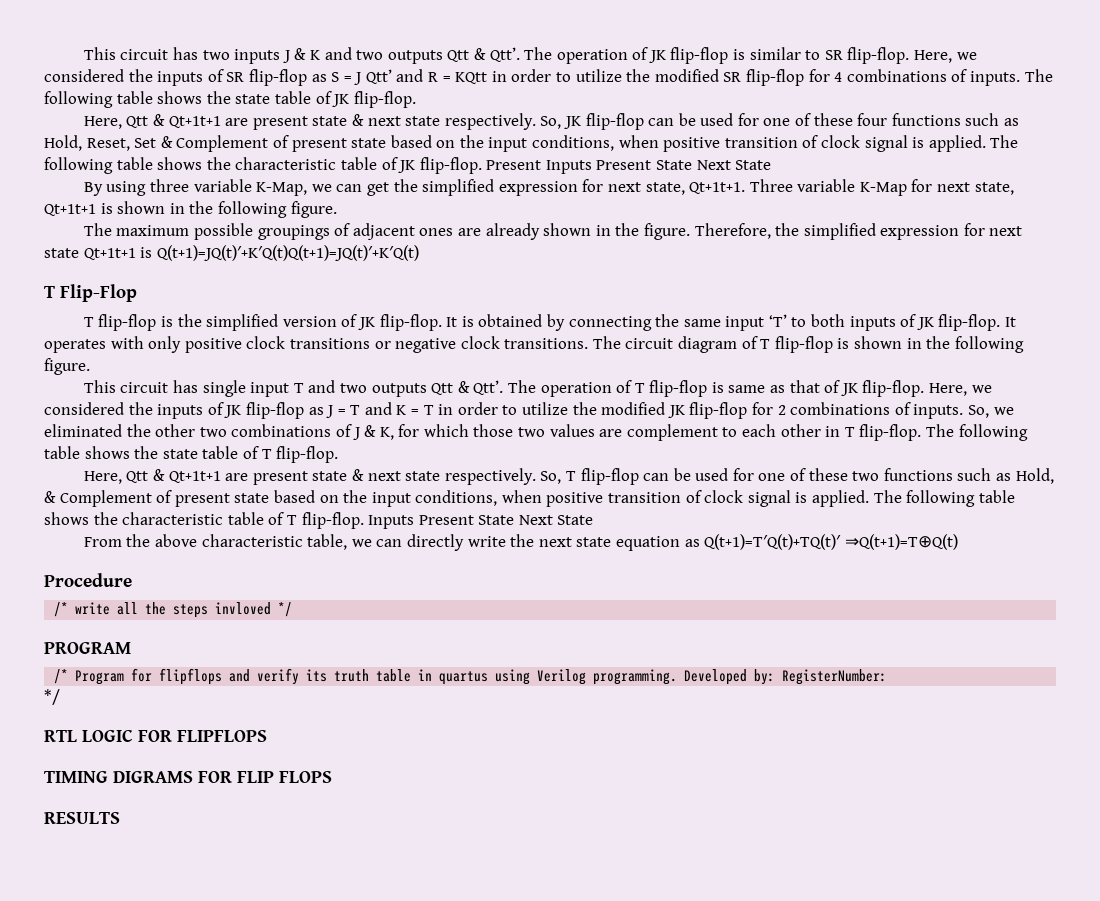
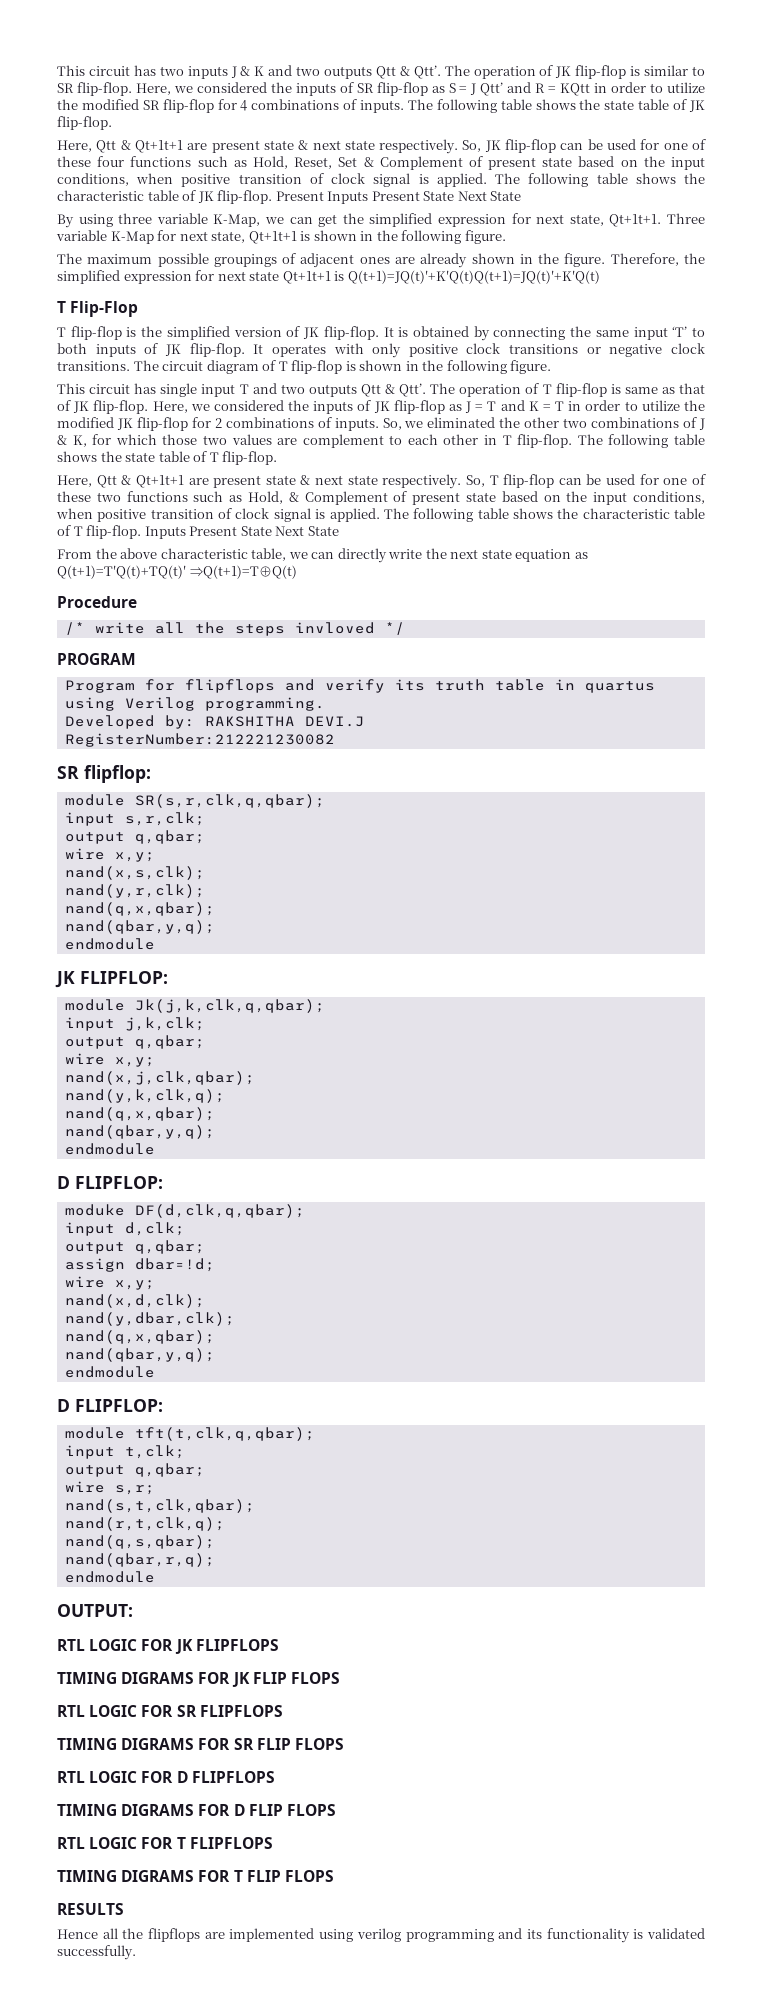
- /* Program for flipflops and verify its truth table in quartus using Verilog programming. Developed by: RegisterNumber:
- */
- RTL LOGIC FOR FLIPFLOPS
- TIMING DIGRAMS FOR FLIP FLOPS
+ Program for flipflops and verify its truth table in quartus using Verilog programming.
+ Developed by: RAKSHITHA DEVI.J
+ RegisterNumber:212221230082
+ SR flipflop:
+ module SR(s,r,clk,q,qbar);
+ input s,r,clk;
+ output q,qbar;
+ wire x,y;
+ nand(x,s,clk);
+ nand(y,r,clk);
+ nand(q,x,qbar);
+ nand(qbar,y,q);
+ endmodule
+ JK FLIPFLOP:
+ module Jk(j,k,clk,q,qbar);
+ input j,k,clk;
+ output q,qbar;
+ wire x,y;
+ nand(x,j,clk,qbar);
+ nand(y,k,clk,q);
+ nand(q,x,qbar);
+ nand(qbar,y,q);
+ endmodule
+ D FLIPFLOP:
+ moduke DF(d,clk,q,qbar);
+ input d,clk;
+ output q,qbar;
+ assign dbar=!d;
+ wire x,y;
+ nand(x,d,clk);
+ nand(y,dbar,clk);
+ nand(q,x,qbar);
+ nand(qbar,y,q);
+ endmodule
+ D FLIPFLOP:
+ module tft(t,clk,q,qbar);
+ input t,clk;
+ output q,qbar;
+ wire s,r;
+ nand(s,t,clk,qbar);
+ nand(r,t,clk,q);
+ nand(q,s,qbar);
+ nand(qbar,r,q);
+ endmodule
+ OUTPUT:
+ RTL LOGIC FOR JK FLIPFLOPS
+ TIMING DIGRAMS FOR JK FLIP FLOPS
+ RTL LOGIC FOR SR FLIPFLOPS
+ TIMING DIGRAMS FOR SR FLIP FLOPS
+ RTL LOGIC FOR D FLIPFLOPS
+ TIMING DIGRAMS FOR D FLIP FLOPS
+ RTL LOGIC FOR T FLIPFLOPS
+ TIMING DIGRAMS FOR T FLIP FLOPS
  RESULTS
+ Hence all the flipflops are implemented using verilog programming and its functionality is validated successfully.

